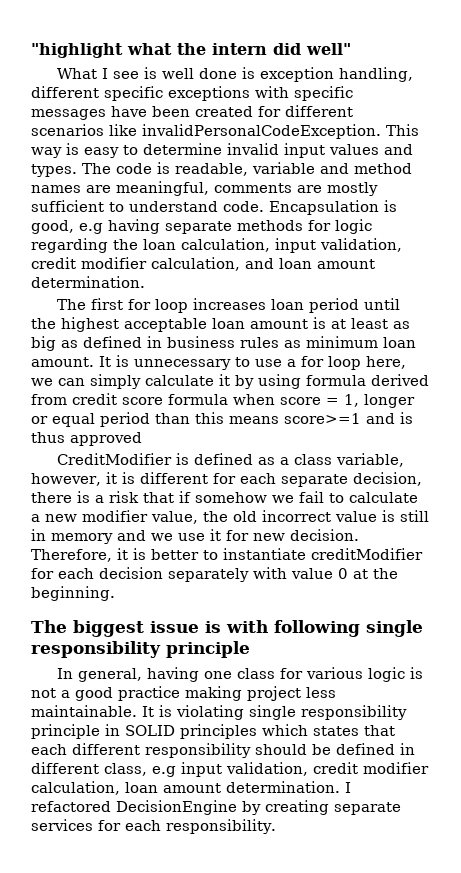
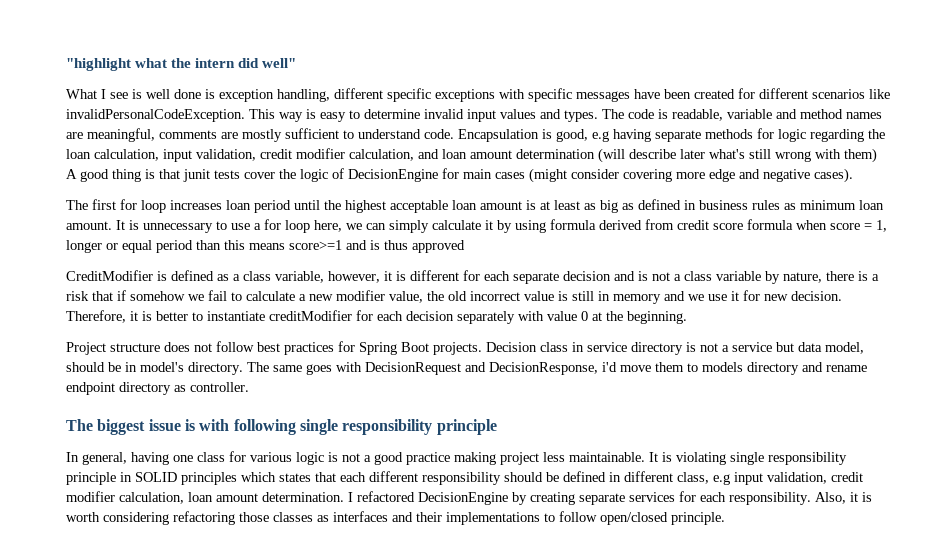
- Encapsulation is good, e.g having separate methods for logic regarding the loan calculation, input validation, credit modifier calculation, and loan amount determination.
+ Encapsulation is good, e.g having separate methods for logic regarding the loan calculation, input validation, credit modifier calculation, and loan amount determination (will describe later what's still wrong with them) A good thing is that junit tests cover the logic of DecisionEngine for main cases (might consider covering more edge and negative cases).
- CreditModifier is defined as a class variable, however, it is different for each separate decision, there is a risk that if somehow we fail to calculate a new modifier value, the old incorrect value is still in memory and we use it for new decision.
+ CreditModifier is defined as a class variable, however, it is different for each separate decision and is not a class variable by nature, there is a risk that if somehow we fail to calculate a new modifier value, the old incorrect value is still in memory and we use it for new decision.
+ Project structure does not follow best practices for Spring Boot projects. Decision class in service directory is not a service but data model, should be in model's directory. The same goes with DecisionRequest and DecisionResponse, i'd move them to models directory and rename endpoint directory as controller.
+ Also, it is worth considering refactoring those classes as interfaces and their implementations to follow open/closed principle.

